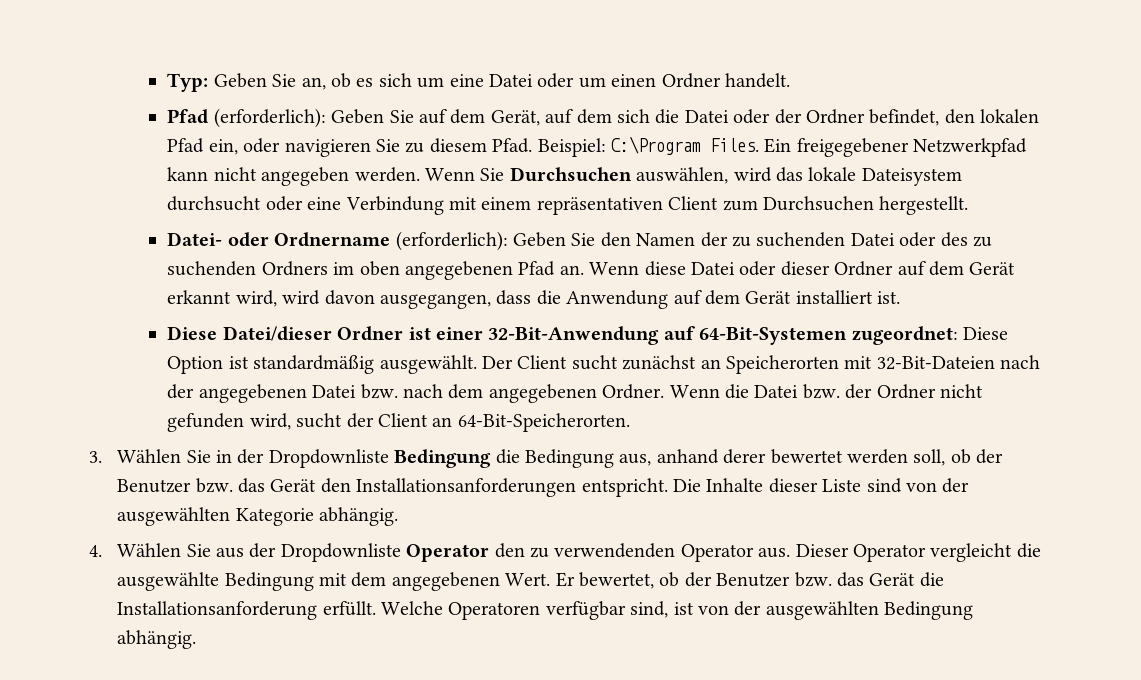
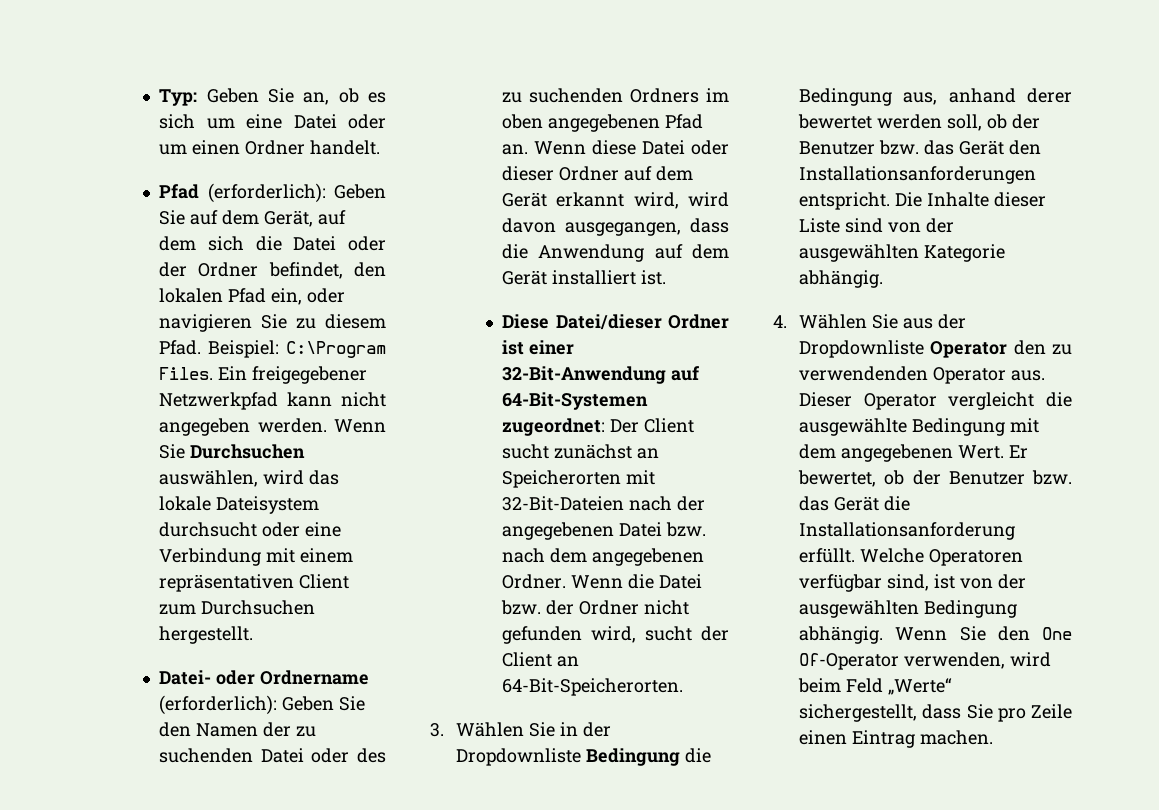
- Diese Datei/dieser Ordner ist einer 32-Bit-Anwendung auf 64-Bit-Systemen zugeordnet: Diese Option ist standardmäßig ausgewählt. Der Client sucht zunächst an Speicherorten mit 32-Bit-Dateien nach der angegebenen Datei bzw. nach dem angegebenen Ordner.
+ Diese Datei/dieser Ordner ist einer 32-Bit-Anwendung auf 64-Bit-Systemen zugeordnet: Der Client sucht zunächst an Speicherorten mit 32-Bit-Dateien nach der angegebenen Datei bzw. nach dem angegebenen Ordner.
+ Wenn Sie den One Of-Operator verwenden, wird beim Feld „Werte“ sichergestellt, dass Sie pro Zeile einen Eintrag machen.

